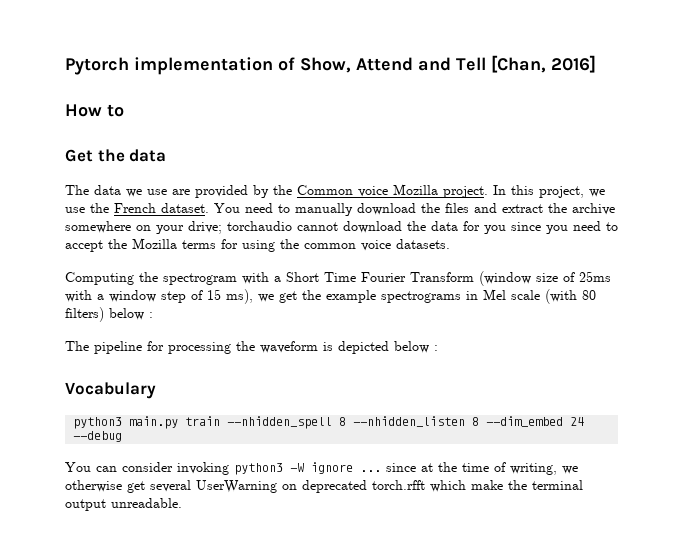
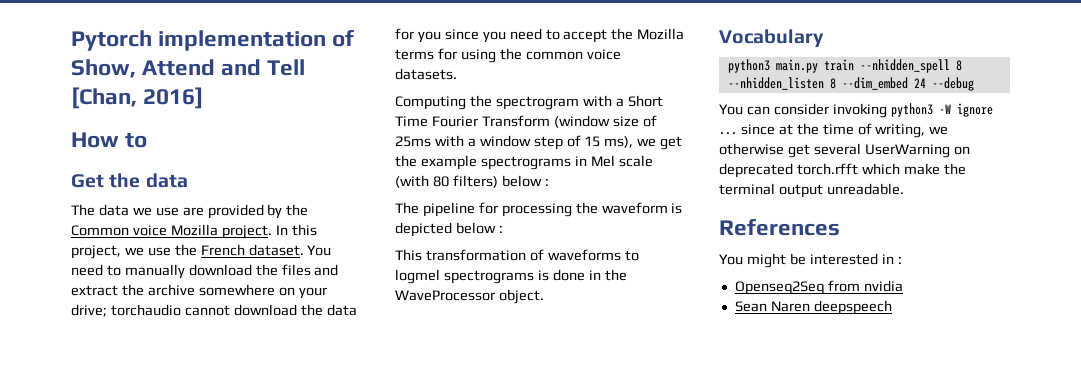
+ This transformation of waveforms to logmel spectrograms is done in the WaveProcessor object.
+ References
+ You might be interested in :
+ Openseq2Seq from nvidia
+ Sean Naren deepspeech

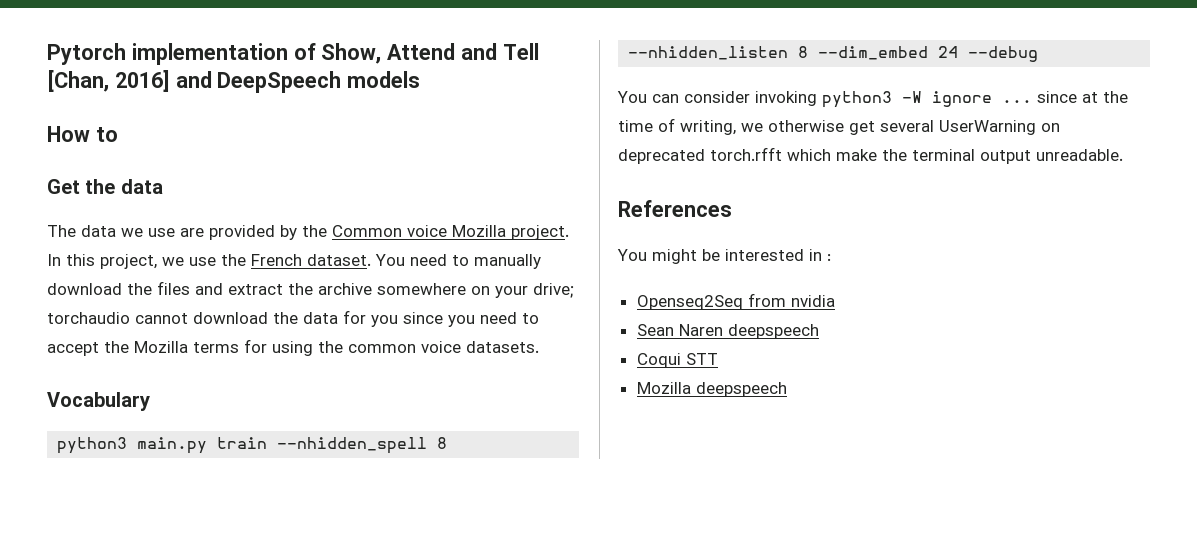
- Pytorch implementation of Show, Attend and Tell [Chan, 2016]
+ Pytorch implementation of Show, Attend and Tell [Chan, 2016] and DeepSpeech models
- Computing the spectrogram with a Short Time Fourier Transform (window size of 25ms with a window step of 15 ms), we get the example spectrograms in Mel scale (with 80 filters) below :
- The pipeline for processing the waveform is depicted below :
- This transformation of waveforms to logmel spectrograms is done in the WaveProcessor object.
+ Coqui STT
+ Mozilla deepspeech

